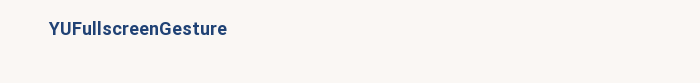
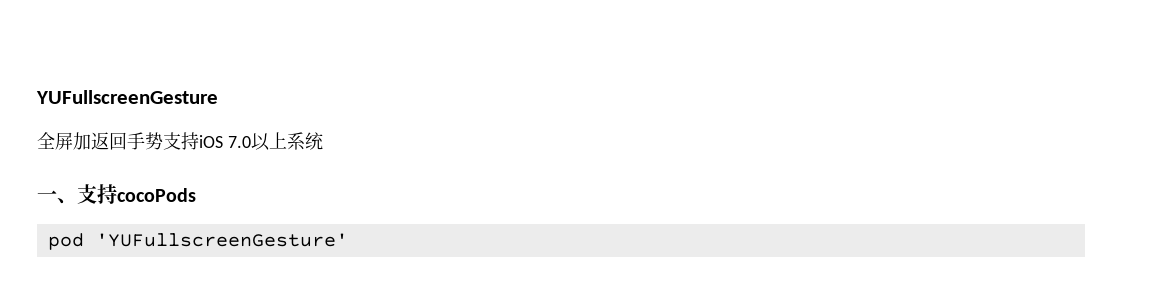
+ 全屏加返回手势支持iOS 7.0以上系统
+ 一、支持cocoPods
+ pod 'YUFullscreenGesture'

